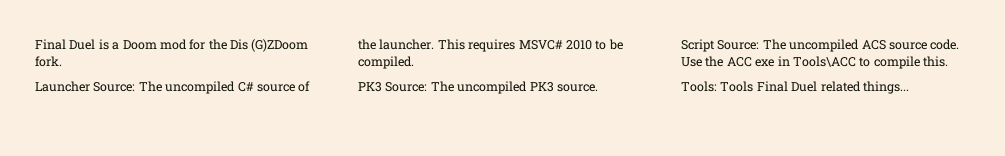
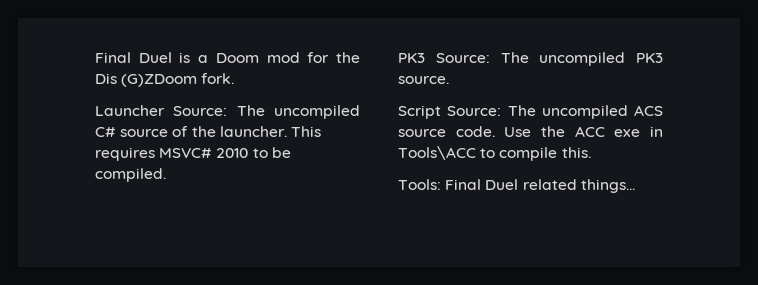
- Tools: Tools Final Duel related things...
+ Tools: Final Duel related things...

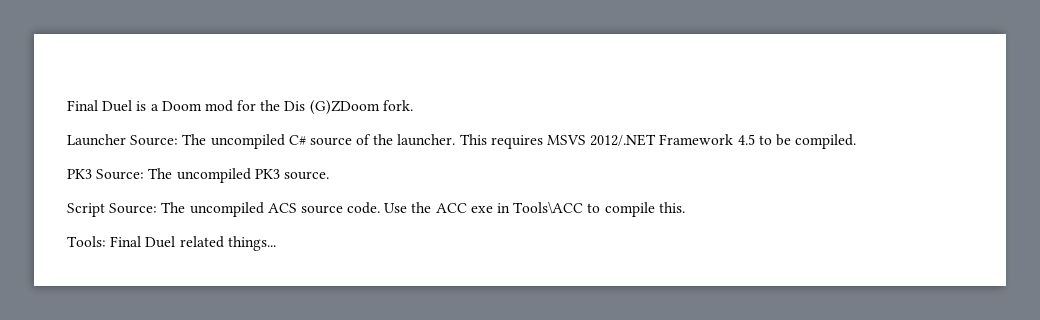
- This requires MSVC# 2010 to be compiled.
+ This requires MSVS 2012/.NET Framework 4.5 to be compiled.

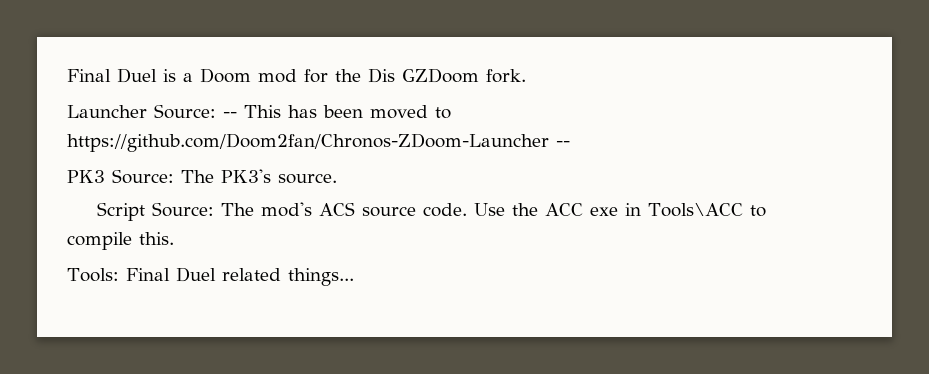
- Final Duel is a Doom mod for the Dis (G)ZDoom fork.
+ Final Duel is a Doom mod for the Dis GZDoom fork.
- Launcher Source: The uncompiled C# source of the launcher. This requires MSVS 2012/.NET Framework 4.5 to be compiled.
+ Launcher Source: -- This has been moved to https://github.com/Doom2fan/Chronos-ZDoom-Launcher --
- PK3 Source: The uncompiled PK3 source.
+ PK3 Source: The PK3's source.
- Script Source: The uncompiled ACS source code.
+ Script Source: The mod's ACS source code.

